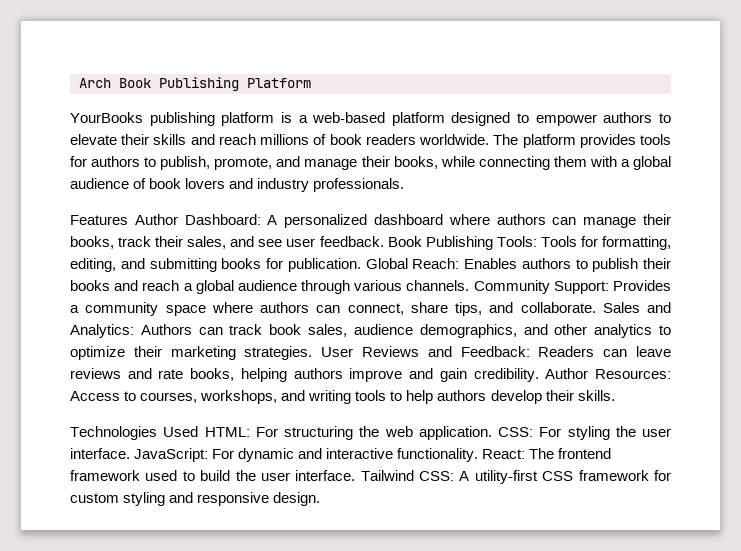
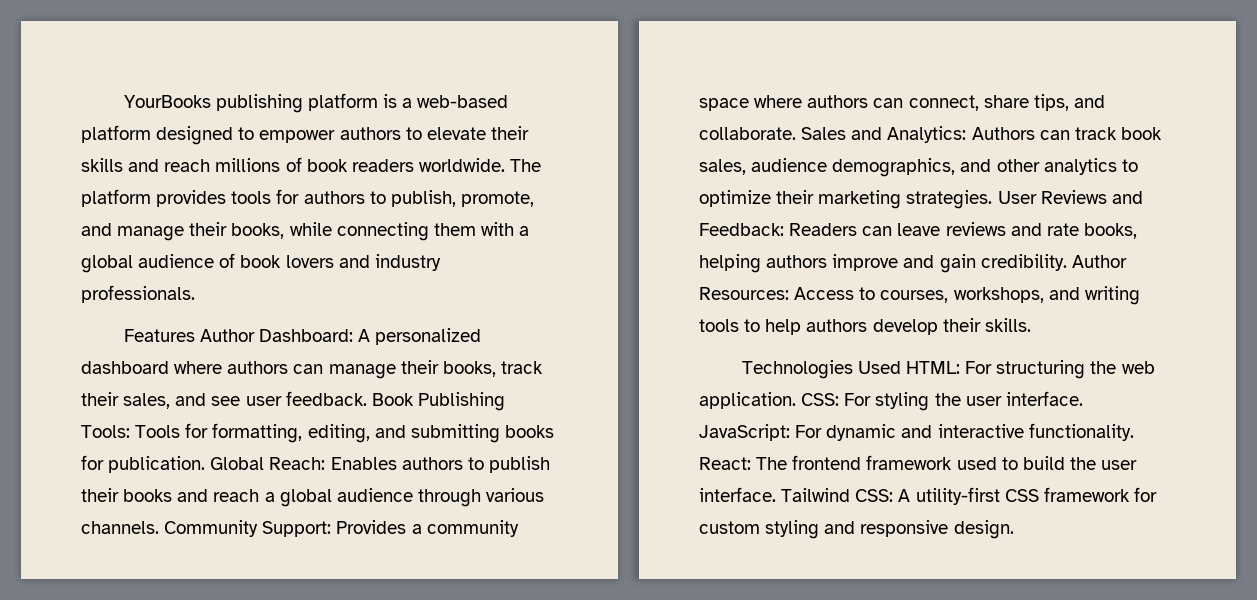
- Arch Book Publishing Platform

